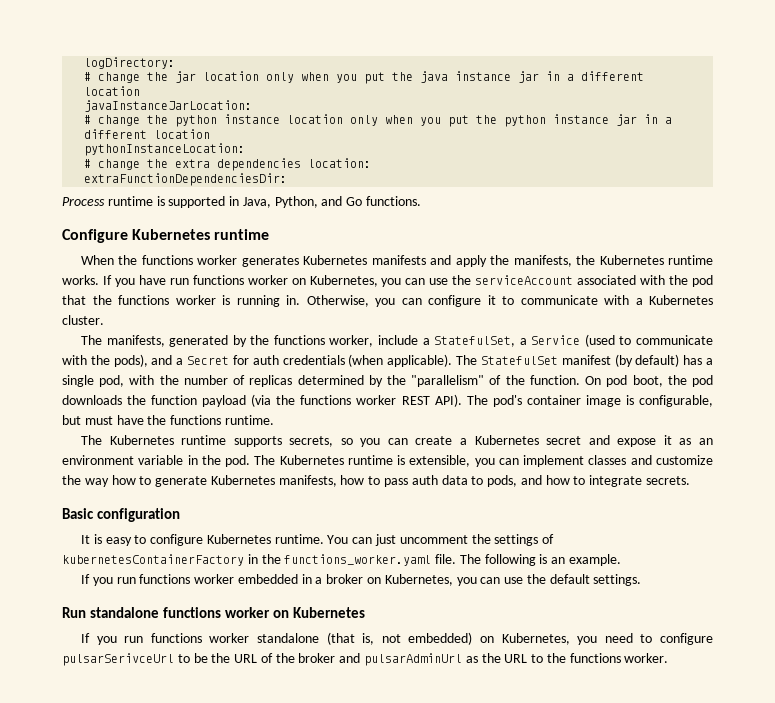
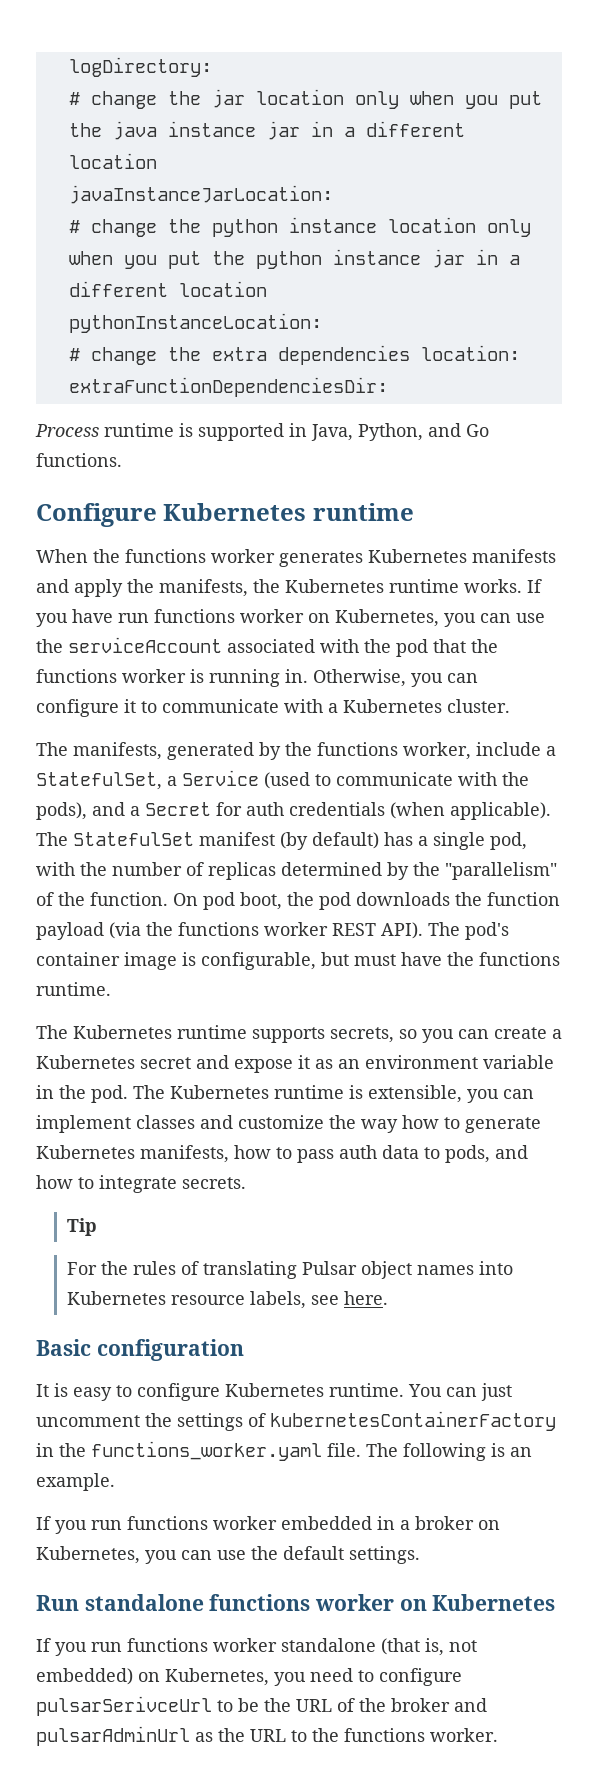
+ Tip
+ For the rules of translating Pulsar object names into Kubernetes resource labels, see here.

